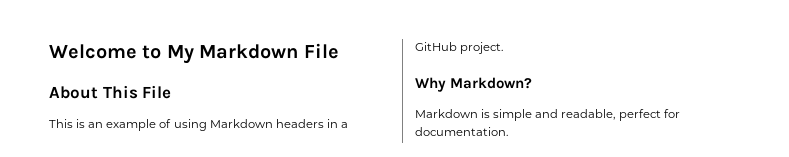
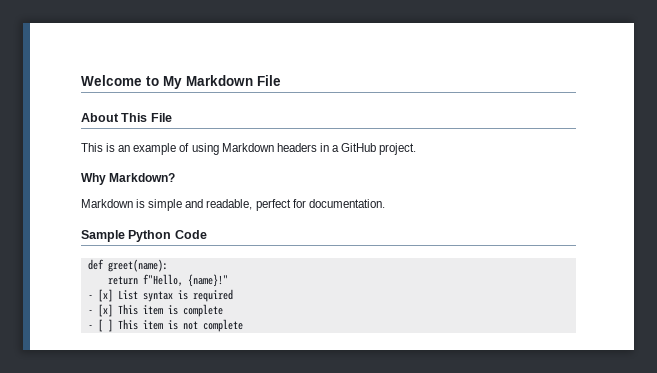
+ Sample Python Code
+ def greet(name):
+ return f"Hello, {name}!"
+ - [x] List syntax is required
+ - [x] This item is complete
+ - [ ] This item is not complete

